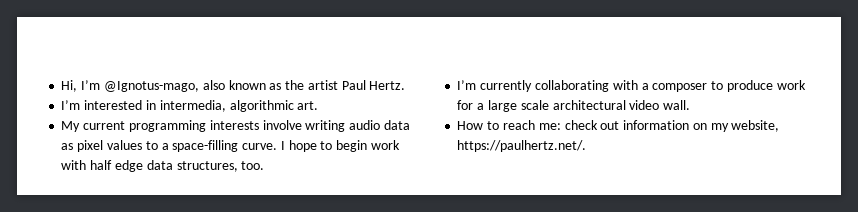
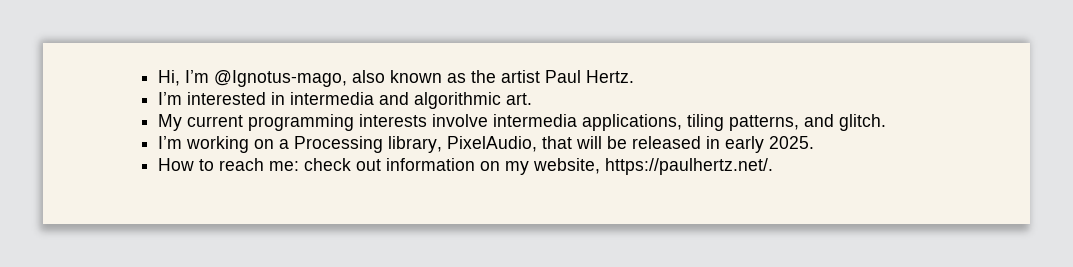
- I’m interested in intermedia, algorithmic art.
+ I’m interested in intermedia and algorithmic art.
- My current programming interests involve writing audio data as pixel values to a space-filling curve. I hope to begin work with half edge data structures, too.
- I’m currently collaborating with a composer to produce work for a large scale architectural video wall.
+ My current programming interests involve intermedia applications, tiling patterns, and glitch.
+ I’m working on a Processing library, PixelAudio, that will be released in early 2025.

